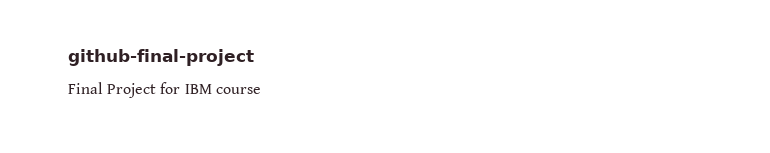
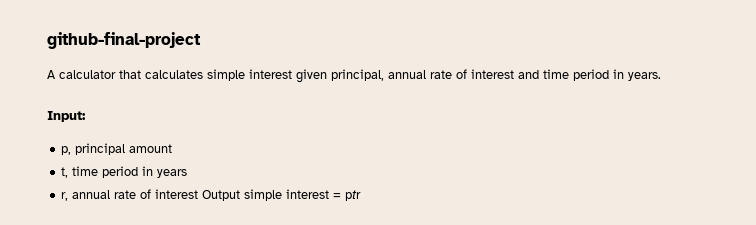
- Final Project for IBM course
+ A calculator that calculates simple interest given principal, annual rate of interest and time period in years.
+ Input:
+ p, principal amount
+ t, time period in years
+ r, annual rate of interest Output simple interest = ptr

